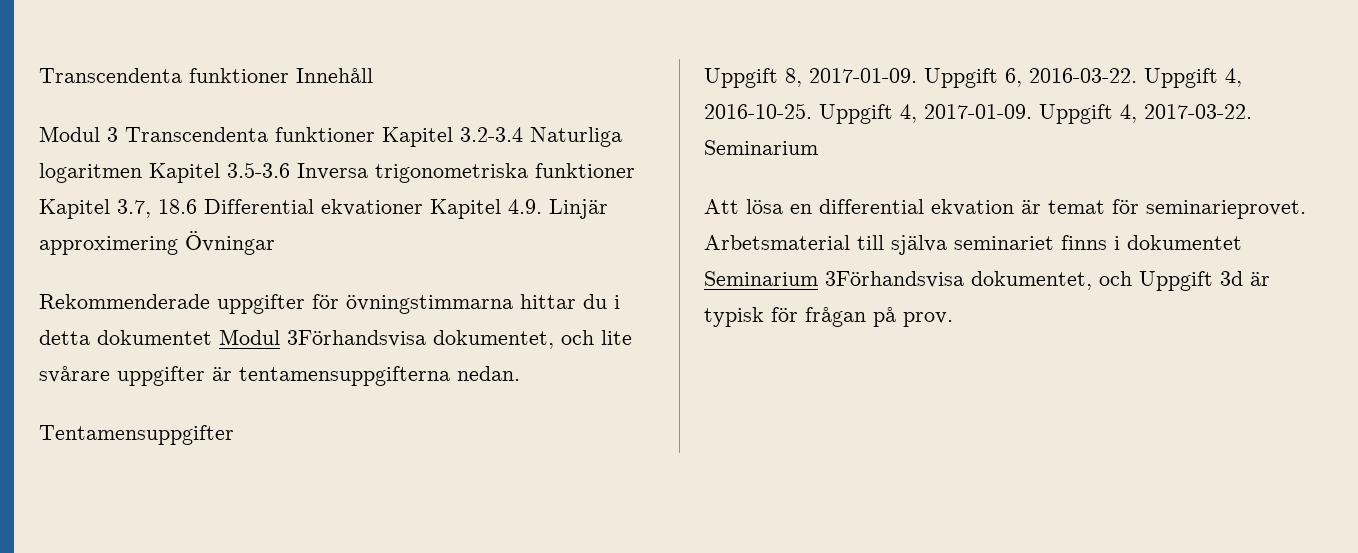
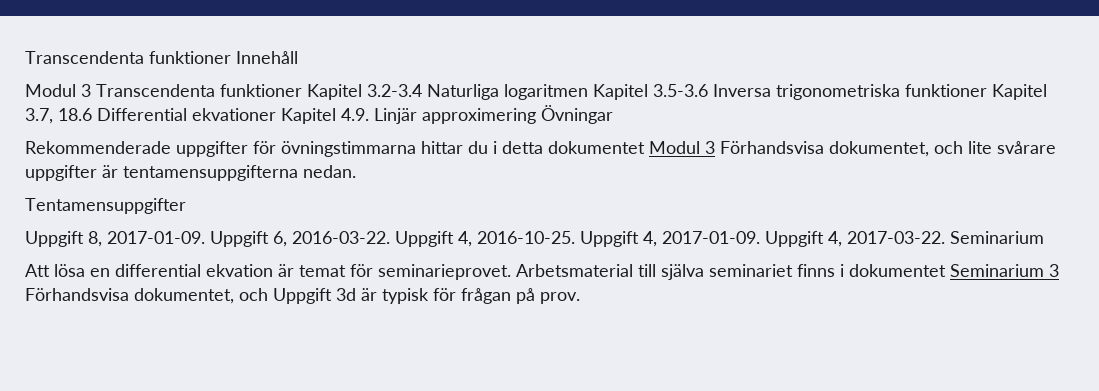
- Rekommenderade uppgifter för övningstimmarna hittar du i detta dokumentet Modul 3Förhandsvisa dokumentet, och lite svårare uppgifter är tentamensuppgifterna nedan.
+ Rekommenderade uppgifter för övningstimmarna hittar du i detta dokumentet Modul 3 Förhandsvisa dokumentet, och lite svårare uppgifter är tentamensuppgifterna nedan.
- Arbetsmaterial till själva seminariet finns i dokumentet Seminarium 3Förhandsvisa dokumentet, och Uppgift 3d är typisk för frågan på prov.
+ Arbetsmaterial till själva seminariet finns i dokumentet Seminarium 3 Förhandsvisa dokumentet, och Uppgift 3d är typisk för frågan på prov.

